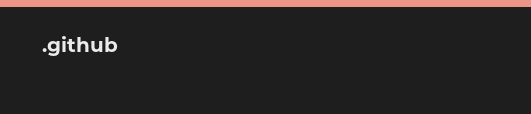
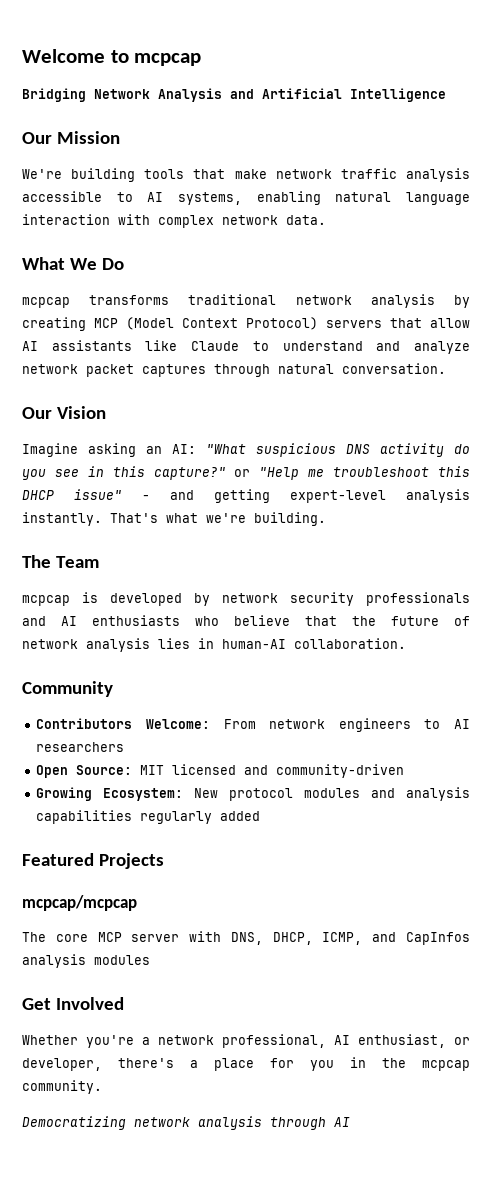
- .github
+ Welcome to mcpcap
+ Bridging Network Analysis and Artificial Intelligence
+ Our Mission
+ We're building tools that make network traffic analysis accessible to AI systems, enabling natural language interaction with complex network data.
+ What We Do
+ mcpcap transforms traditional network analysis by creating MCP (Model Context Protocol) servers that allow AI assistants like Claude to understand and analyze network packet captures through natural conversation.
+ Our Vision
+ Imagine asking an AI: "What suspicious DNS activity do you see in this capture?" or "Help me troubleshoot this DHCP issue" - and getting expert-level analysis instantly. That's what we're building.
+ The Team
+ mcpcap is developed by network security professionals and AI enthusiasts who believe that the future of network analysis lies in human-AI collaboration.
+ Community
+ Contributors Welcome: From network engineers to AI researchers
+ Open Source: MIT licensed and community-driven
+ Growing Ecosystem: New protocol modules and analysis capabilities regularly added
+ Featured Projects
+ mcpcap/mcpcap
+ The core MCP server with DNS, DHCP, ICMP, and CapInfos analysis modules
+ Get Involved
+ Whether you're a network professional, AI enthusiast, or developer, there's a place for you in the mcpcap community.
+ Democratizing network analysis through AI

